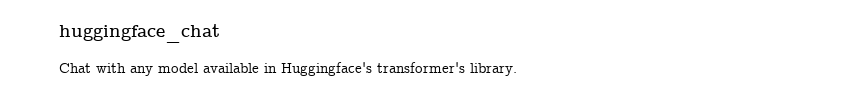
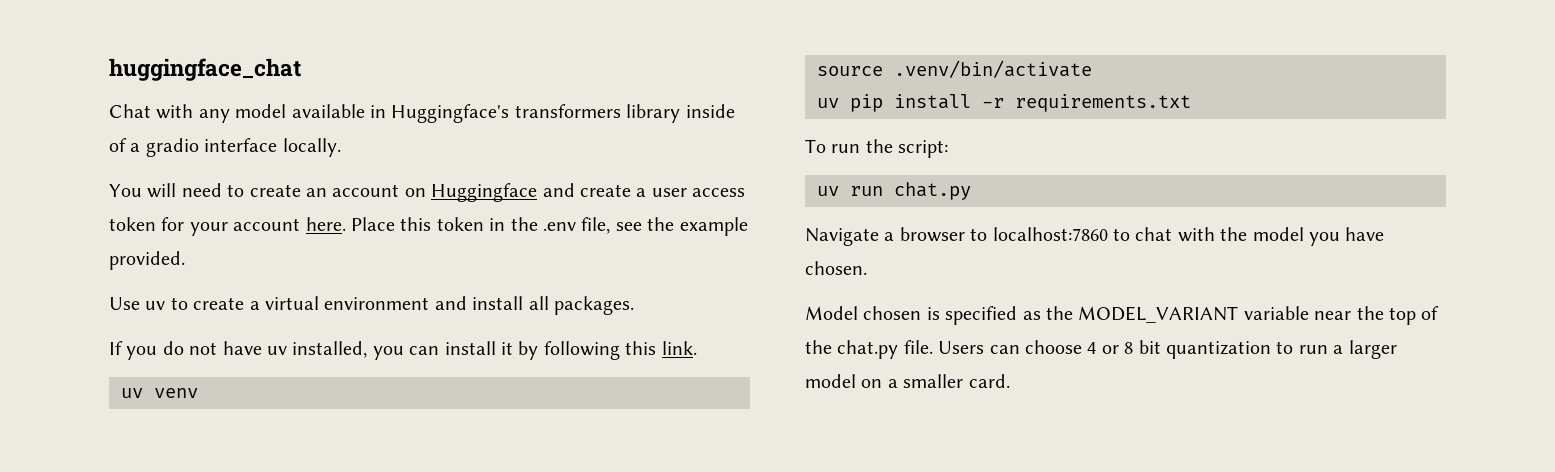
- Chat with any model available in Huggingface's transformer's library.
+ Chat with any model available in Huggingface's transformers library inside of a gradio interface locally.
+ You will need to create an account on Huggingface and create a user access token for your account here. Place this token in the .env file, see the example provided.
+ Use uv to create a virtual environment and install all packages.
+ If you do not have uv installed, you can install it by following this link.
+ uv venv
+ source .venv/bin/activate
+ uv pip install -r requirements.txt
+ To run the script:
+ uv run chat.py
+ Navigate a browser to localhost:7860 to chat with the model you have chosen.
+ Model chosen is specified as the MODEL_VARIANT variable near the top of the chat.py file. Users can choose 4 or 8 bit quantization to run a larger model on a smaller card.

